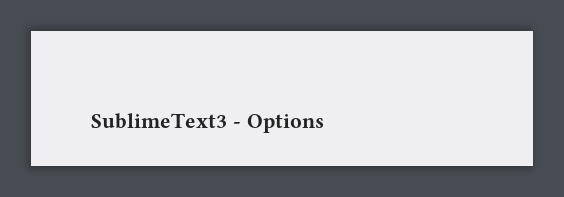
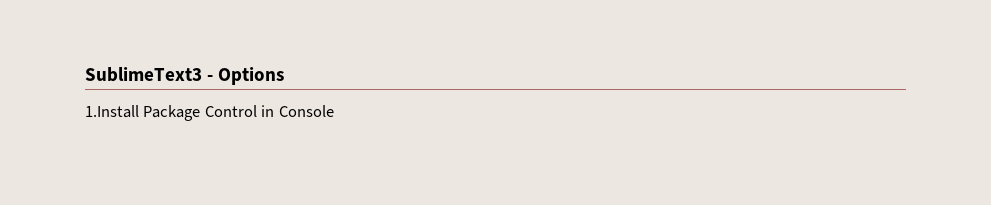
+ 1.Install Package Control in Console

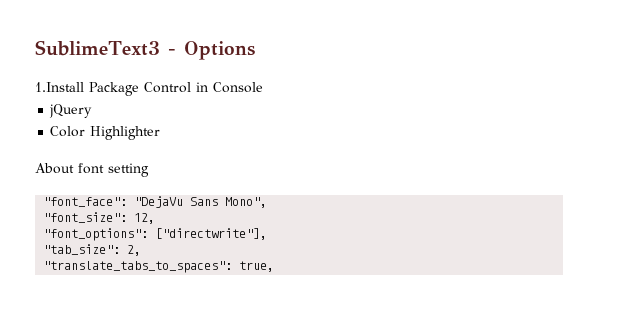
+ jQuery
+ Color Highlighter
+ About font setting
+ "font_face": "DejaVu Sans Mono",
+ "font_size": 12,
+ "font_options": ["directwrite"],
+ "tab_size": 2,
+ "translate_tabs_to_spaces": true,

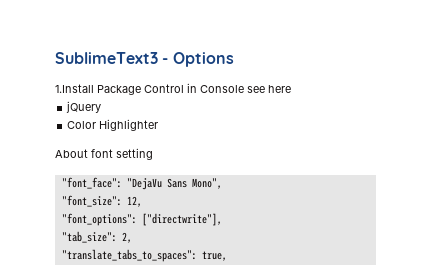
- 1.Install Package Control in Console
+ 1.Install Package Control in Console see here

